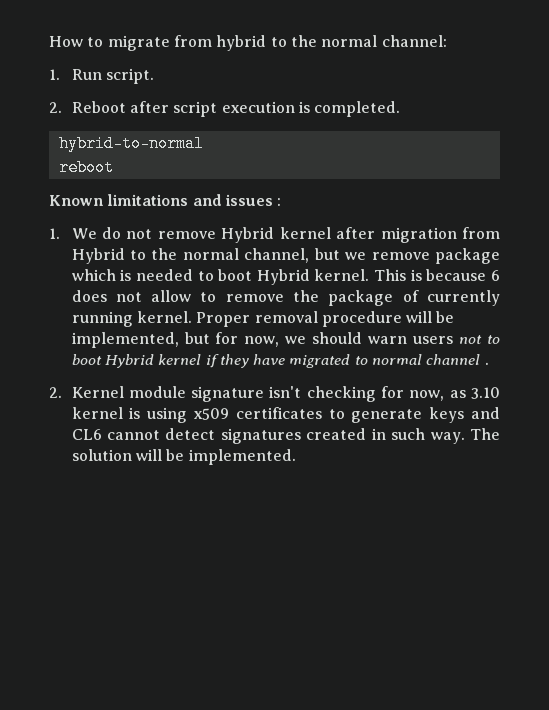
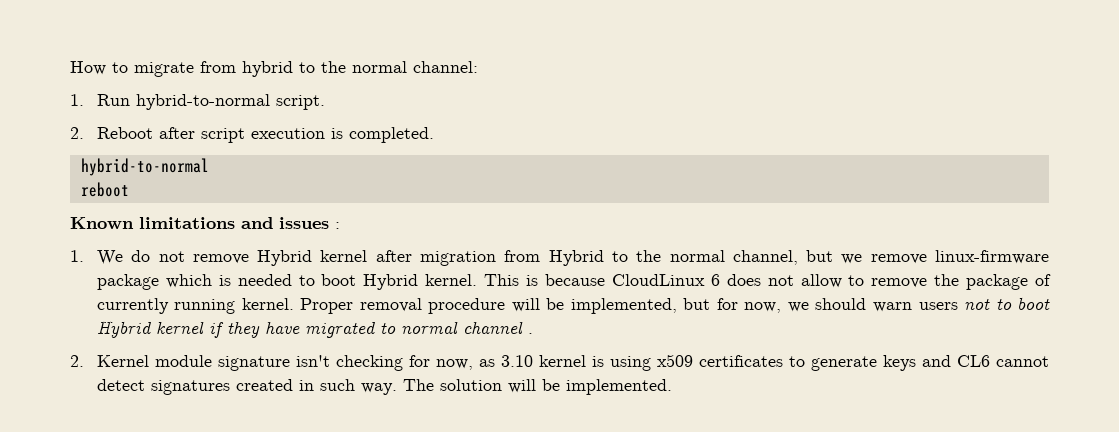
- 1. Run script.
+ 1. Run hybrid-to-normal script.
- 1. We do not remove Hybrid kernel after migration from Hybrid to the normal channel, but we remove package which is needed to boot Hybrid kernel.
+ 1. We do not remove Hybrid kernel after migration from Hybrid to the normal channel, but we remove linux-firmware package which is needed to boot Hybrid kernel.
- This is because 6 does not allow to remove the package of currently running kernel.
+ This is because CloudLinux 6 does not allow to remove the package of currently running kernel.

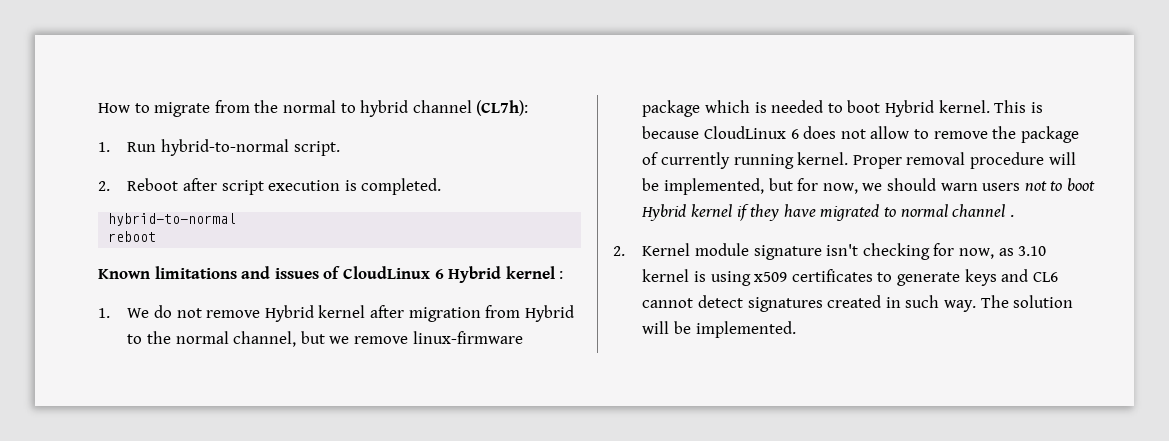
- How to migrate from hybrid to the normal channel:
+ How to migrate from the normal to hybrid channel (CL7h):
- Known limitations and issues :
+ Known limitations and issues of CloudLinux 6 Hybrid kernel :

